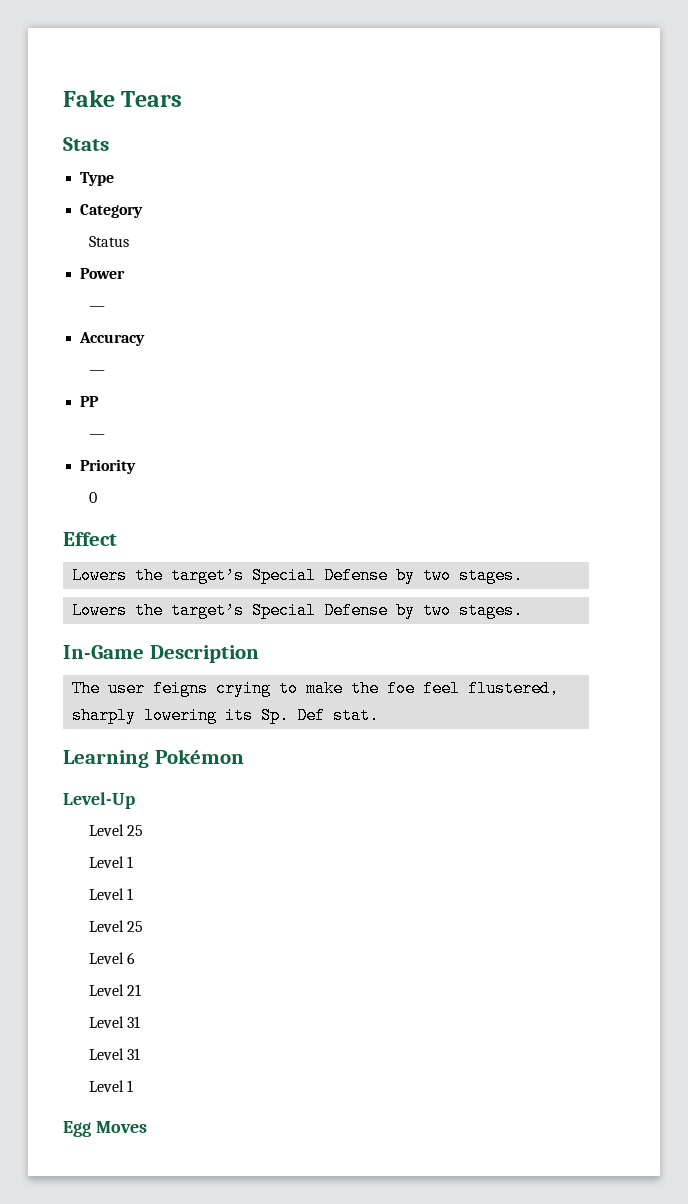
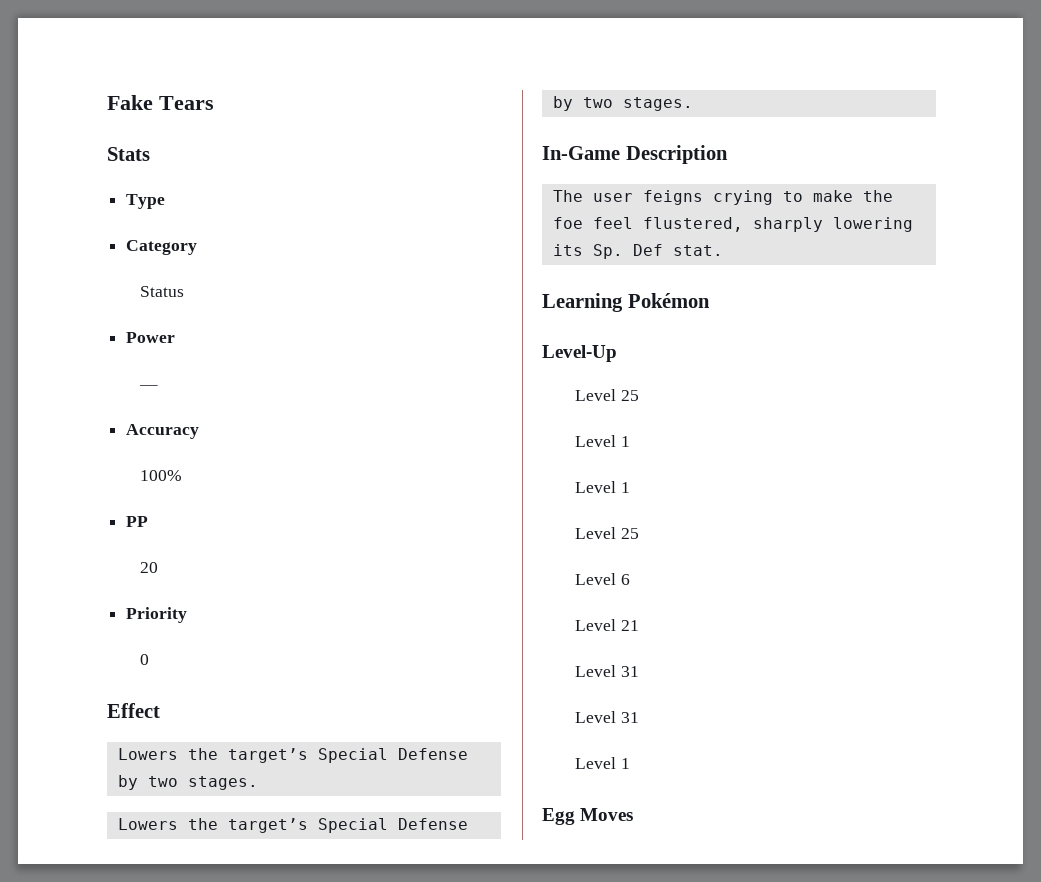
  Accuracy
- —
+ 100%
  PP
- —
+ 20

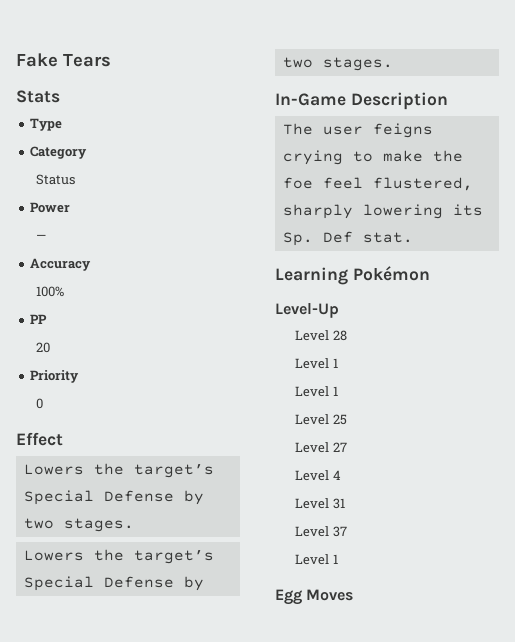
  Level-Up
- Level 25
+ Level 28
- Level 6
- Level 21
+ Level 27
+ Level 4
  Level 31
- Level 31
+ Level 37

